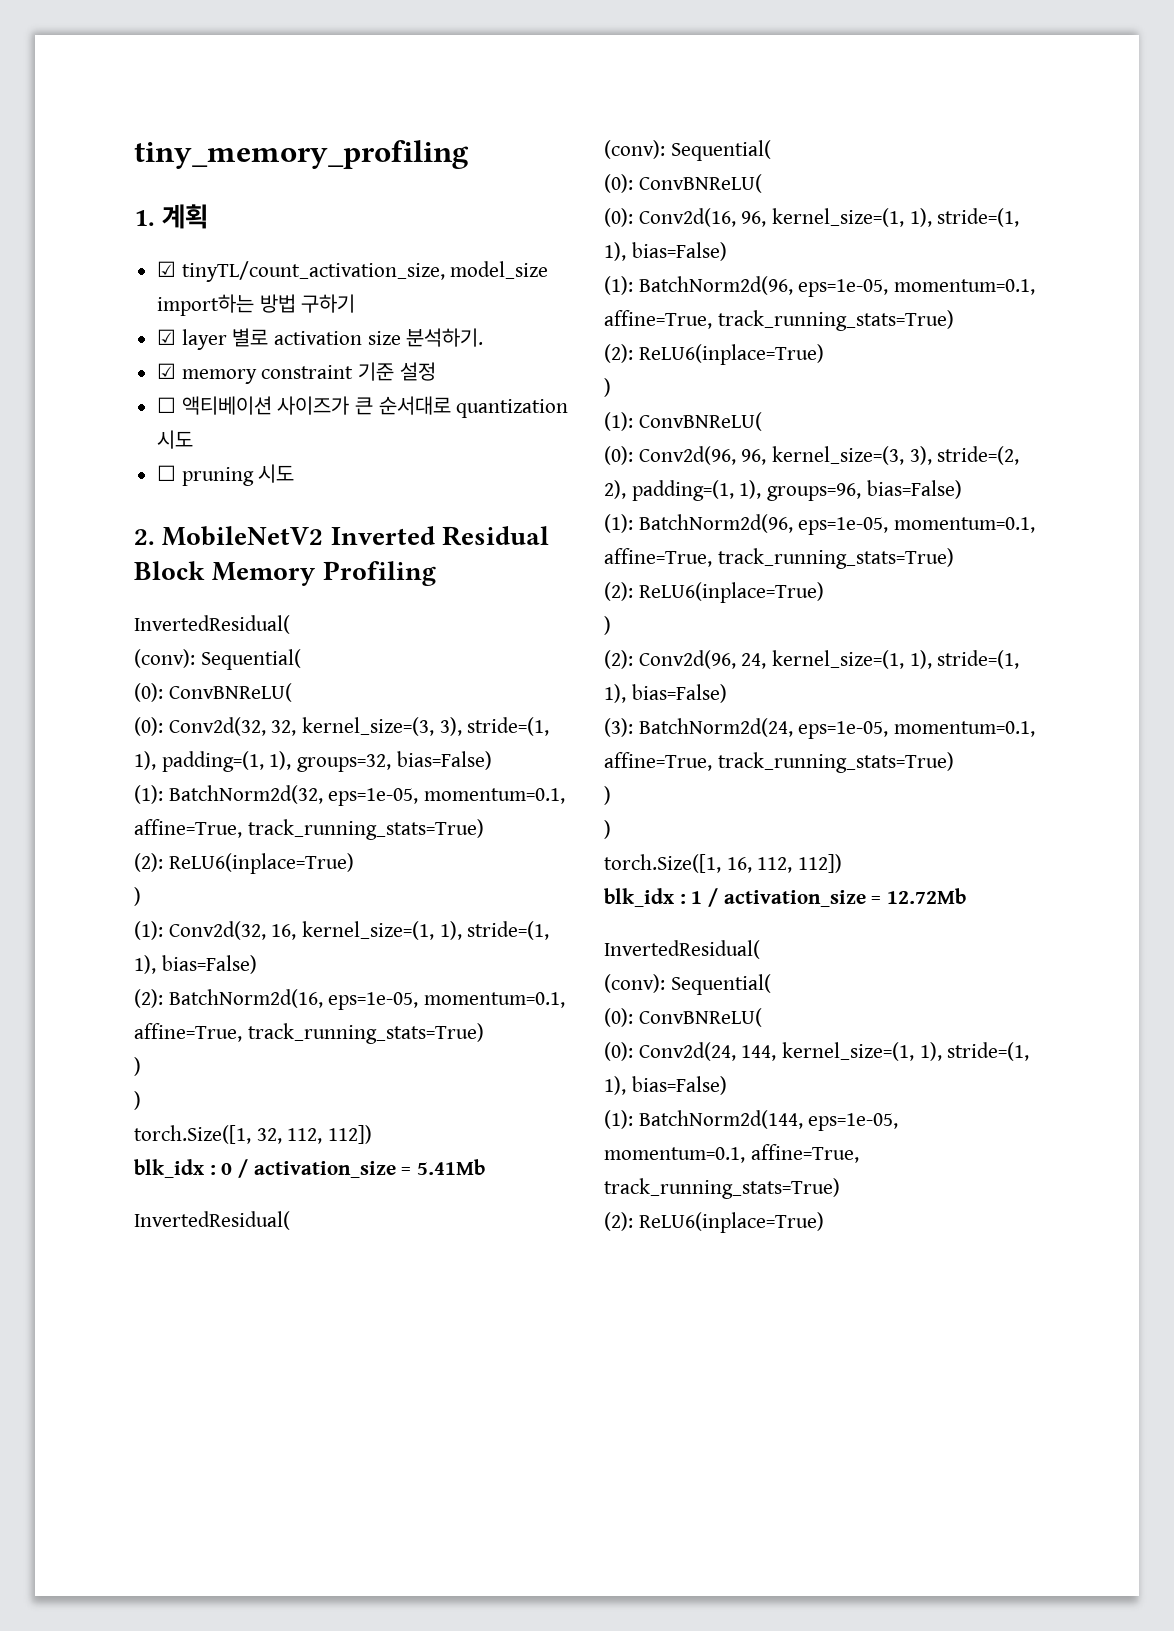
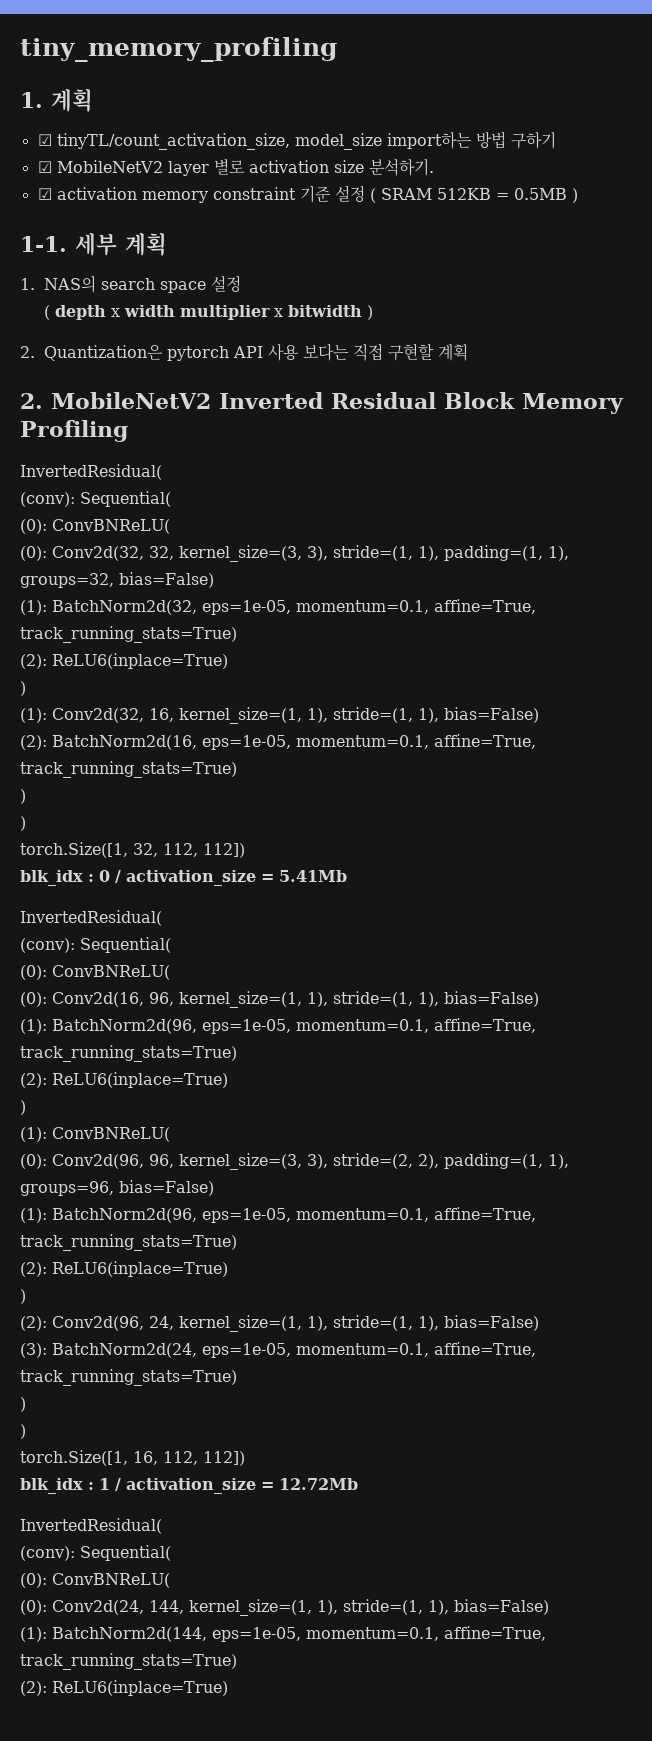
- ☑ layer 별로 activation size 분석하기.
+ ☑ MobileNetV2 layer 별로 activation size 분석하기.
- ☑ memory constraint 기준 설정
- ☐ 액티베이션 사이즈가 큰 순서대로 quantization 시도
- ☐ pruning 시도
+ ☑ activation memory constraint 기준 설정 ( SRAM 512KB = 0.5MB )
+ 1-1. 세부 계획
+ 1. NAS의 search space 설정
+ ( depth x width multiplier x bitwidth )
+ 2. Quantization은 pytorch API 사용 보다는 직접 구현할 계획

